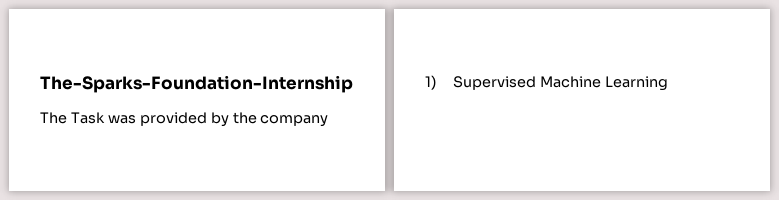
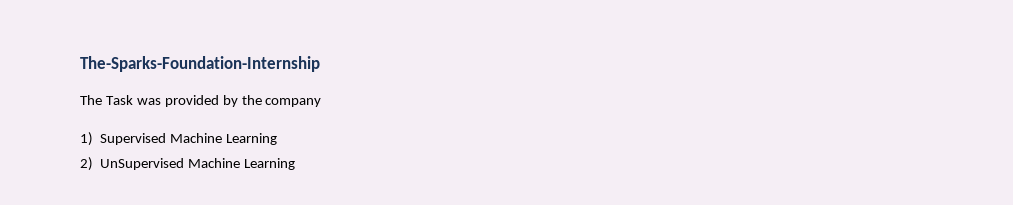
+ 2) UnSupervised Machine Learning

